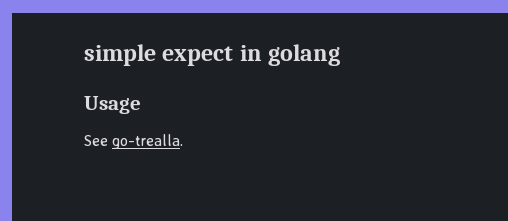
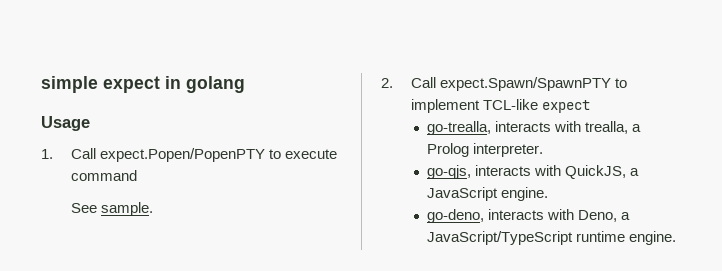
- See go-trealla.
+ 1. Call expect.Popen/PopenPTY to execute command
+ See sample.
+ 2. Call expect.Spawn/SpawnPTY to implement TCL-like expect
+ go-trealla, interacts with trealla, a Prolog interpreter.
+ go-qjs, interacts with QuickJS, a JavaScript engine.
+ go-deno, interacts with Deno, a JavaScript/TypeScript runtime engine.

